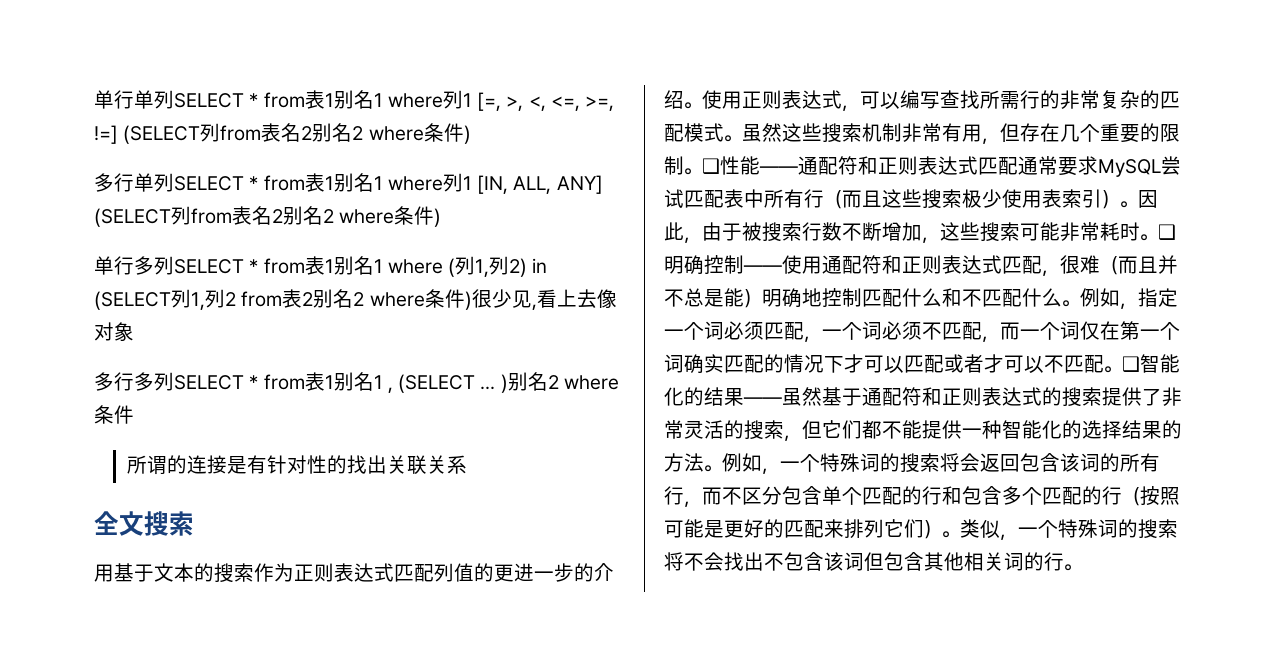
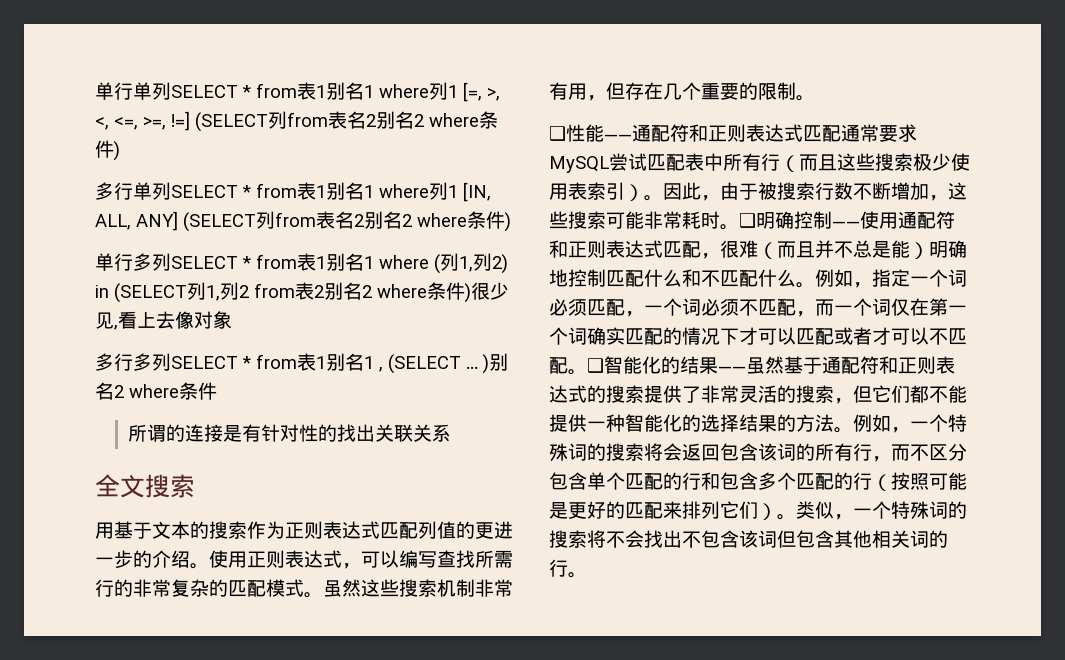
- 虽然这些搜索机制非常有用，但存在几个重要的限制。❑性能——通配符和正则表达式匹配通常要求MySQL尝试匹配表中所有行（而且这些搜索极少使用表索引）。
+ 虽然这些搜索机制非常有用，但存在几个重要的限制。
+ ❑性能——通配符和正则表达式匹配通常要求MySQL尝试匹配表中所有行（而且这些搜索极少使用表索引）。

